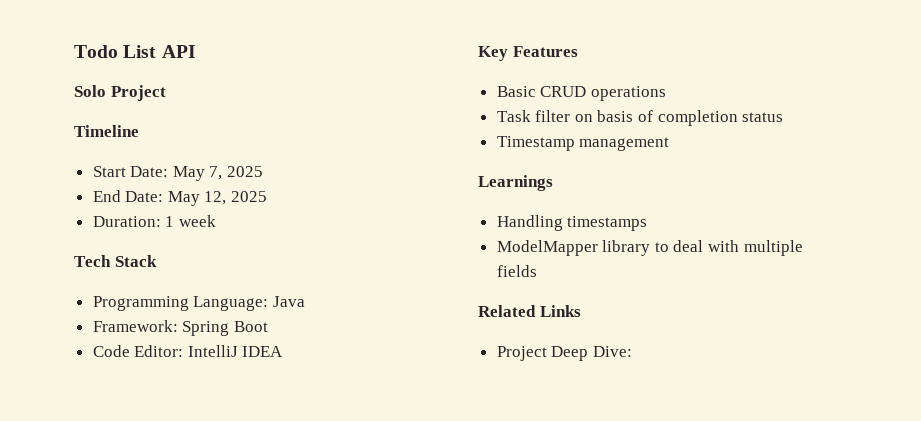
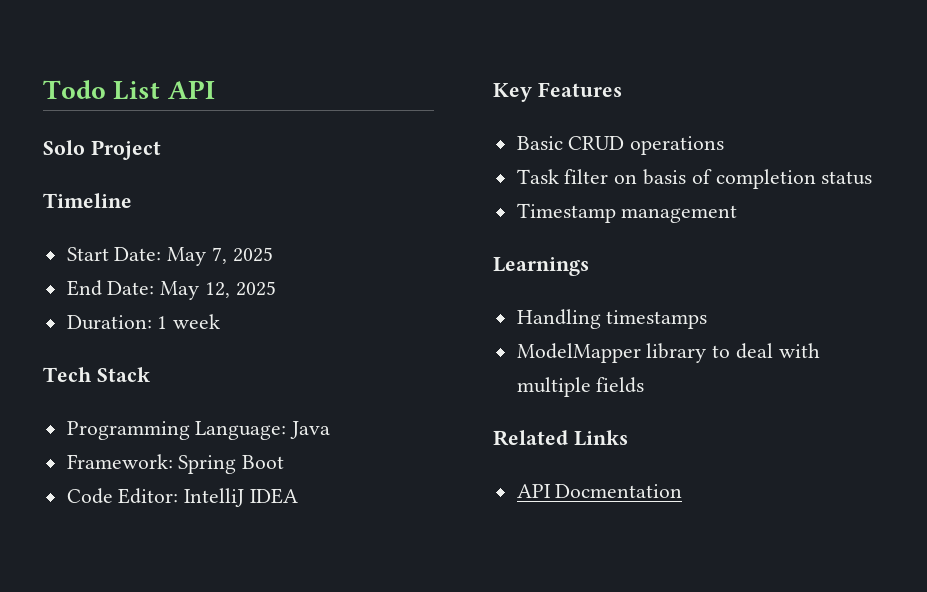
- Project Deep Dive:
+ API Docmentation

